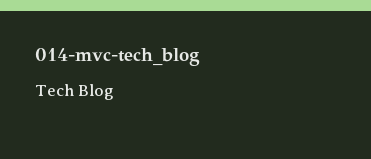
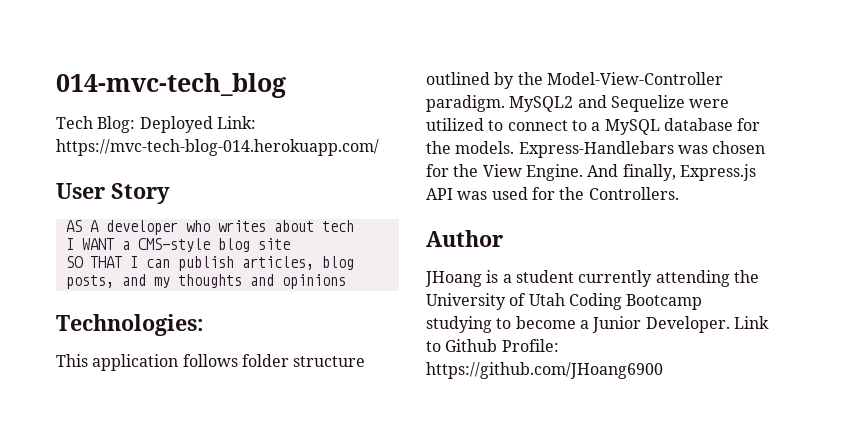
- Tech Blog
+ Tech Blog: Deployed Link: https://mvc-tech-blog-014.herokuapp.com/
+ User Story
+ AS A developer who writes about tech
+ I WANT a CMS-style blog site
+ SO THAT I can publish articles, blog posts, and my thoughts and opinions
+ Technologies:
+ This application follows folder structure outlined by the Model-View-Controller paradigm. MySQL2 and Sequelize were utilized to connect to a MySQL database for the models. Express-Handlebars was chosen for the View Engine. And finally, Express.js API was used for the Controllers.
+ Author
+ JHoang is a student currently attending the University of Utah Coding Bootcamp studying to become a Junior Developer. Link to Github Profile: https://github.com/JHoang6900

